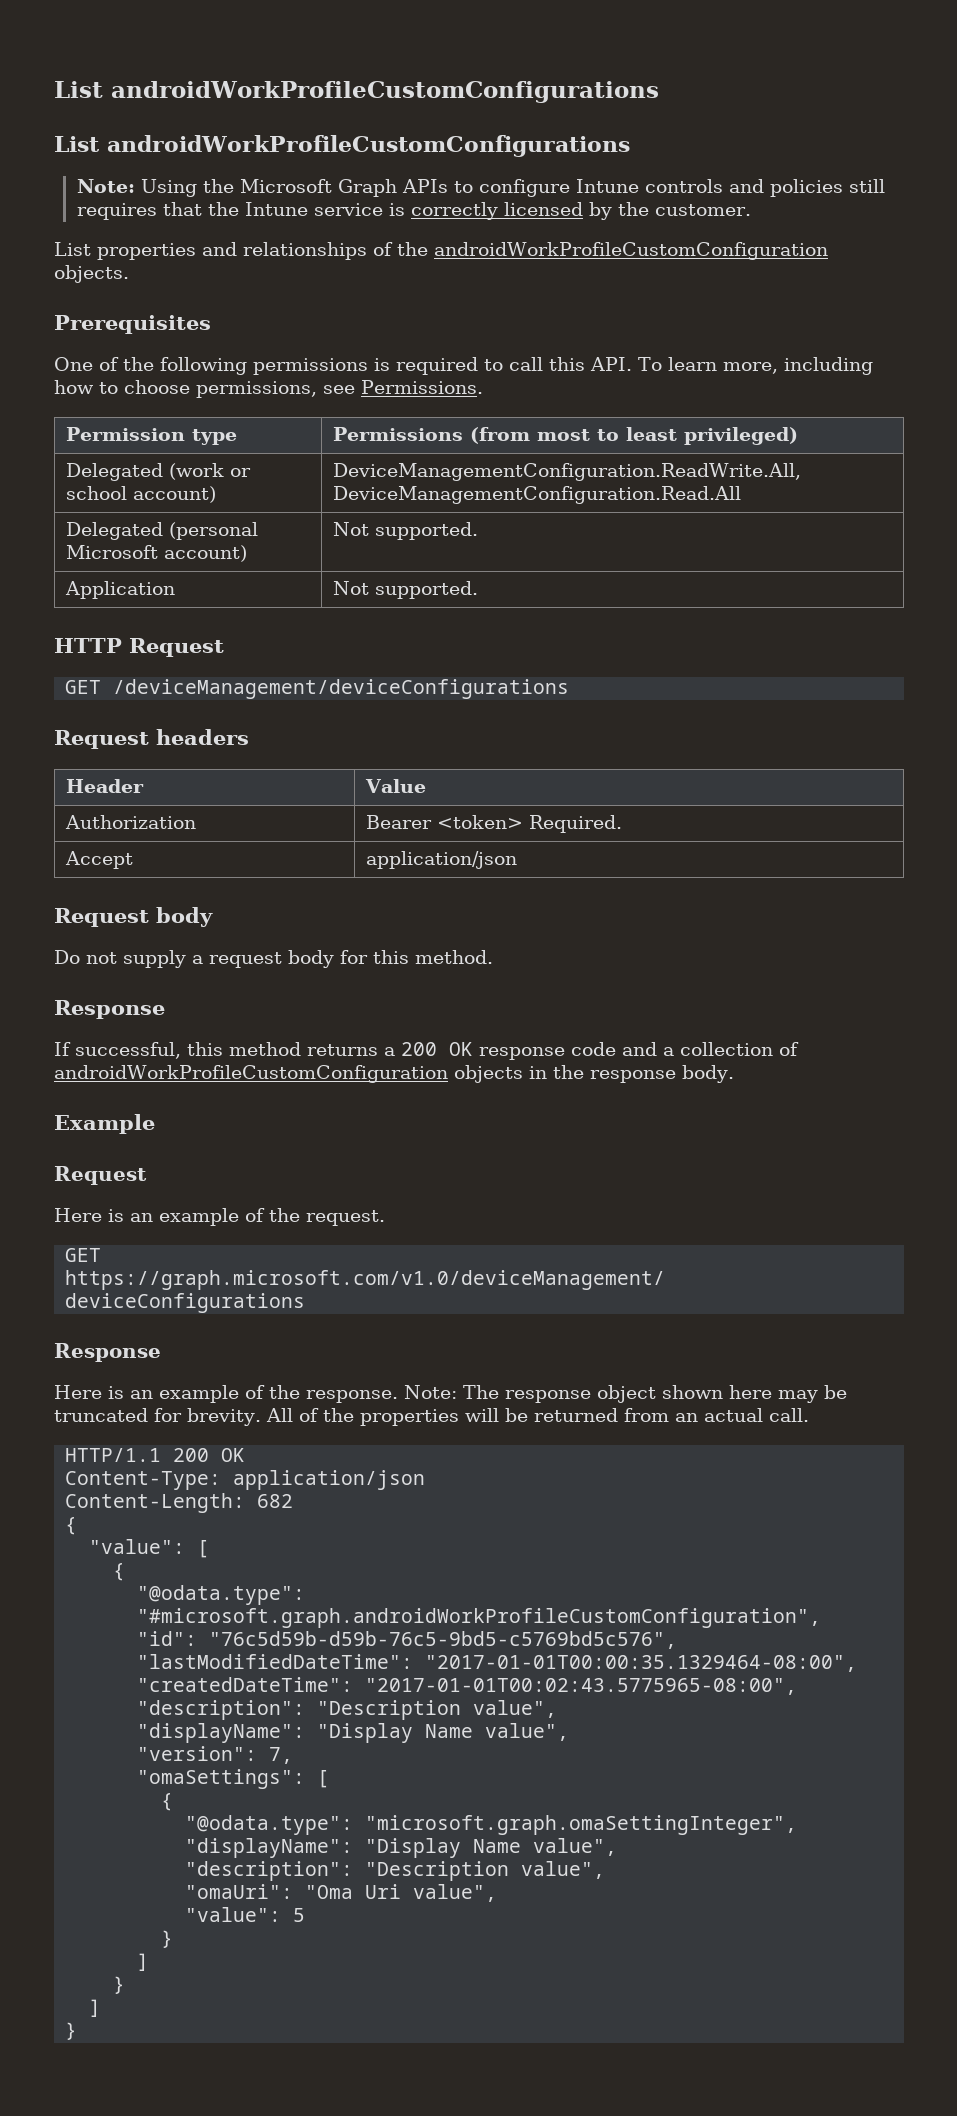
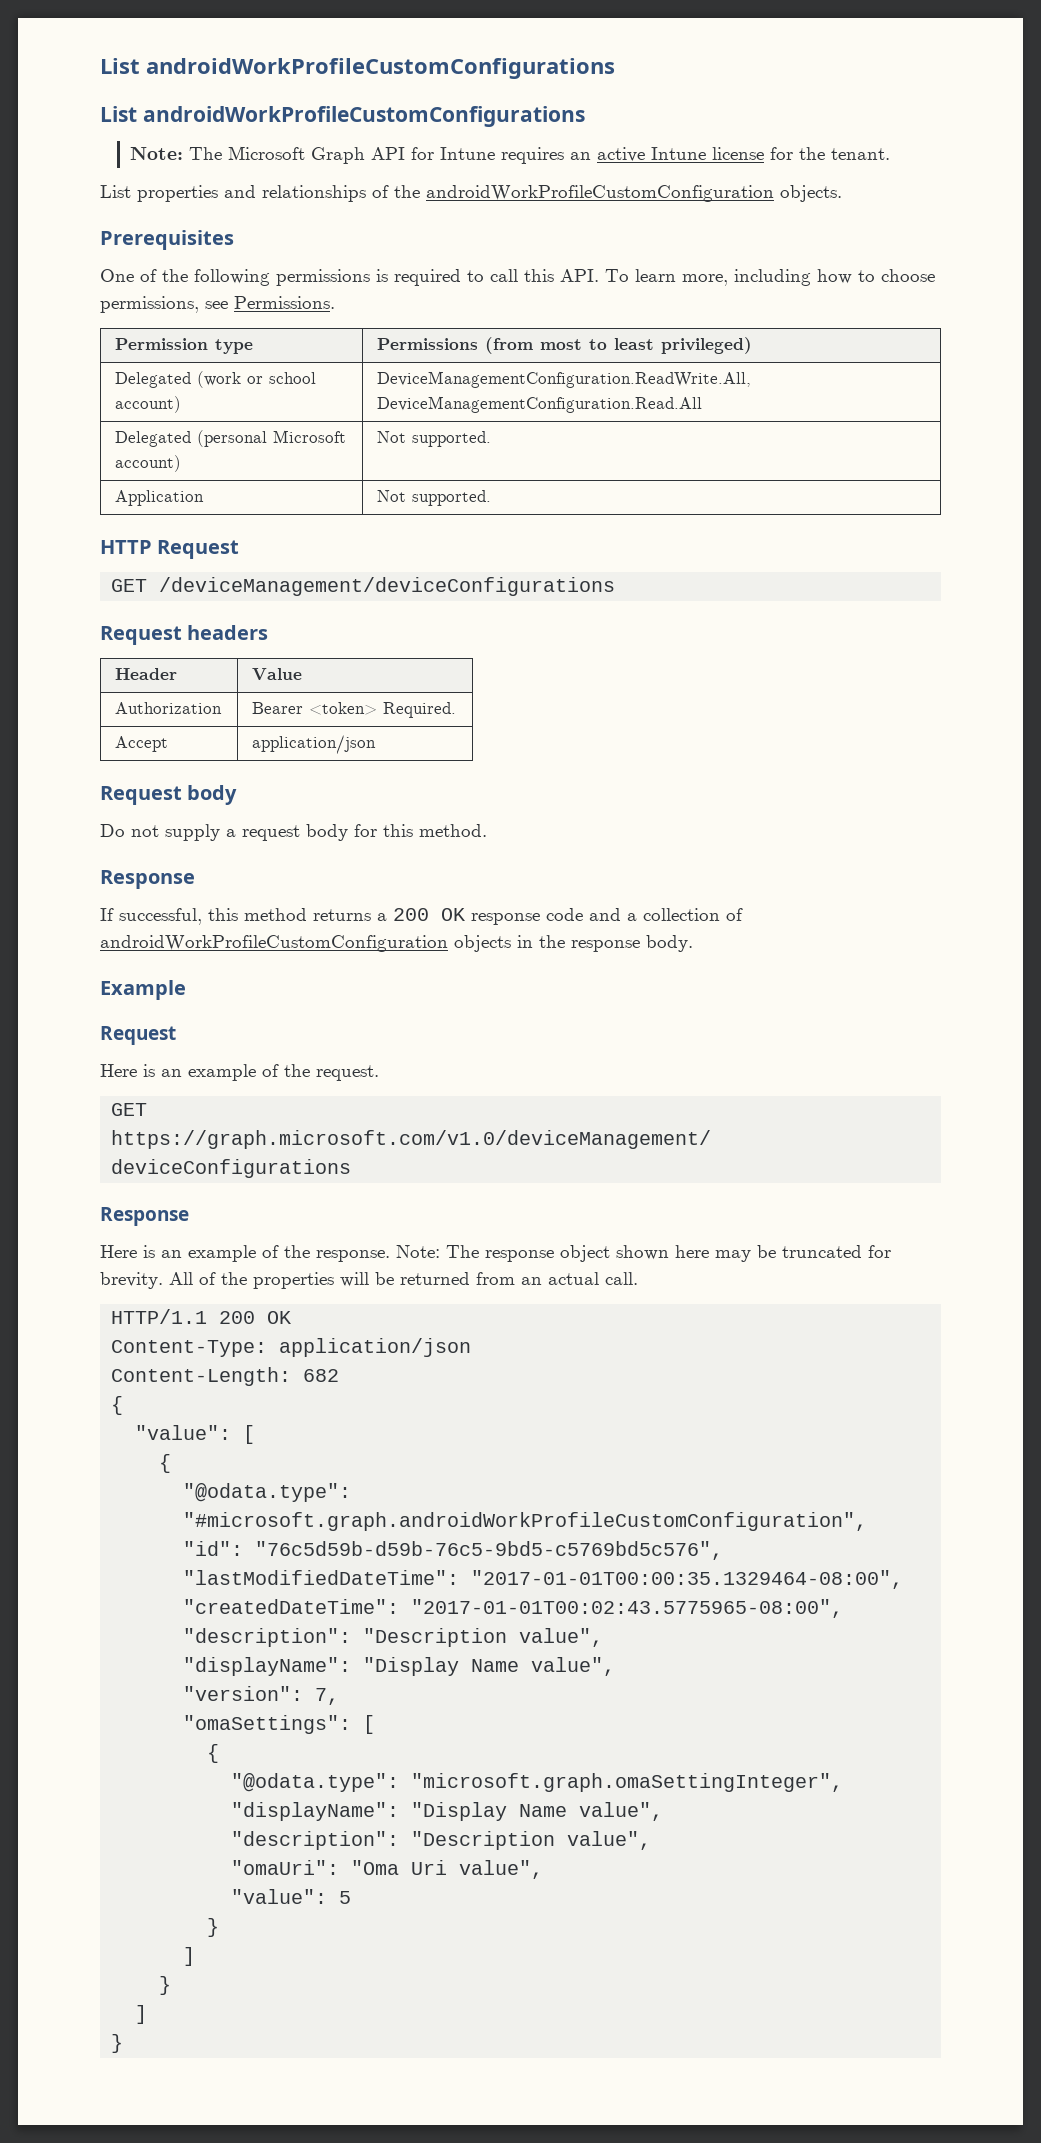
- Note: Using the Microsoft Graph APIs to configure Intune controls and policies still requires that the Intune service is correctly licensed by the customer.
+ Note: The Microsoft Graph API for Intune requires an active Intune license for the tenant.

